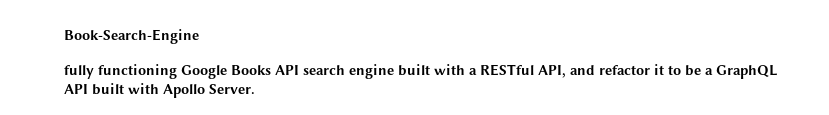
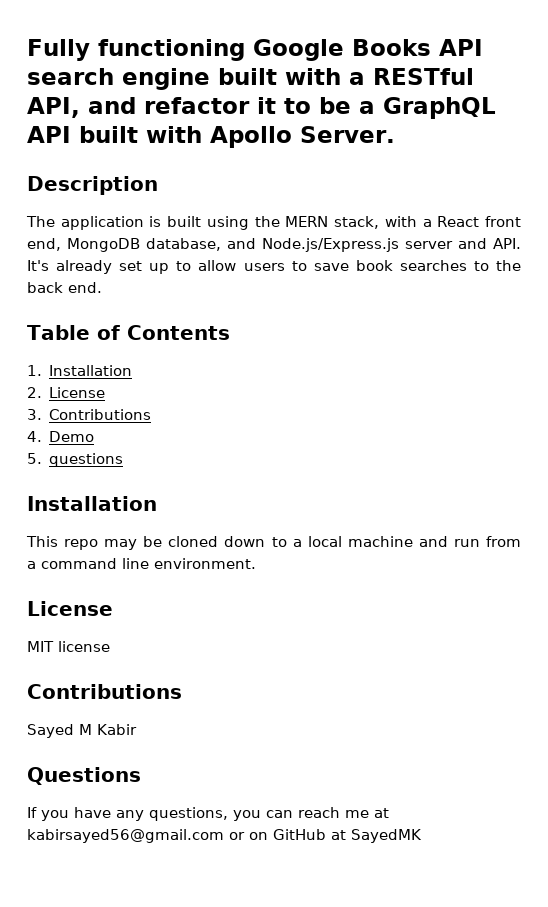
- Book-Search-Engine
- fully functioning Google Books API search engine built with a RESTful API, and refactor it to be a GraphQL API built with Apollo Server.
+ Fully functioning Google Books API search engine built with a RESTful API, and refactor it to be a GraphQL API built with Apollo Server.
+ Description
+ The application is built using the MERN stack, with a React front end, MongoDB database, and Node.js/Express.js server and API. It's already set up to allow users to save book searches to the back end.
+ Table of Contents
+ 1. Installation
+ 2. License
+ 3. Contributions
+ 4. Demo
+ 5. questions
+ Installation
+ This repo may be cloned down to a local machine and run from a command line environment.
+ License
+ MIT license
+ Contributions
+ Sayed M Kabir
+ Questions
+ If you have any questions, you can reach me at kabirsayed56@gmail.com or on GitHub at SayedMK

